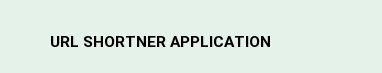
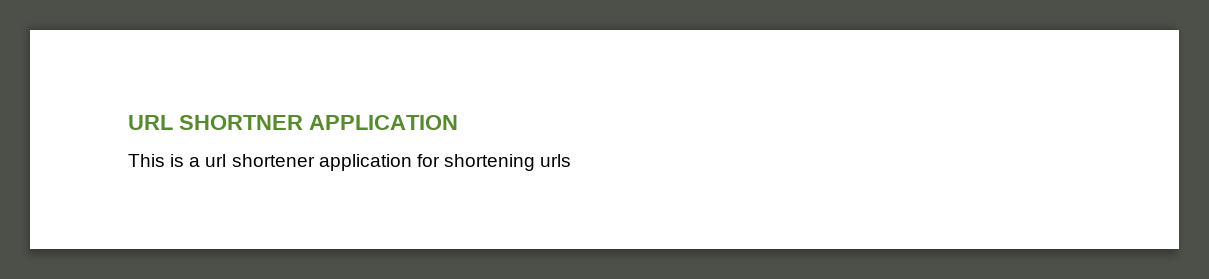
+ This is a url shortener application for shortening urls

